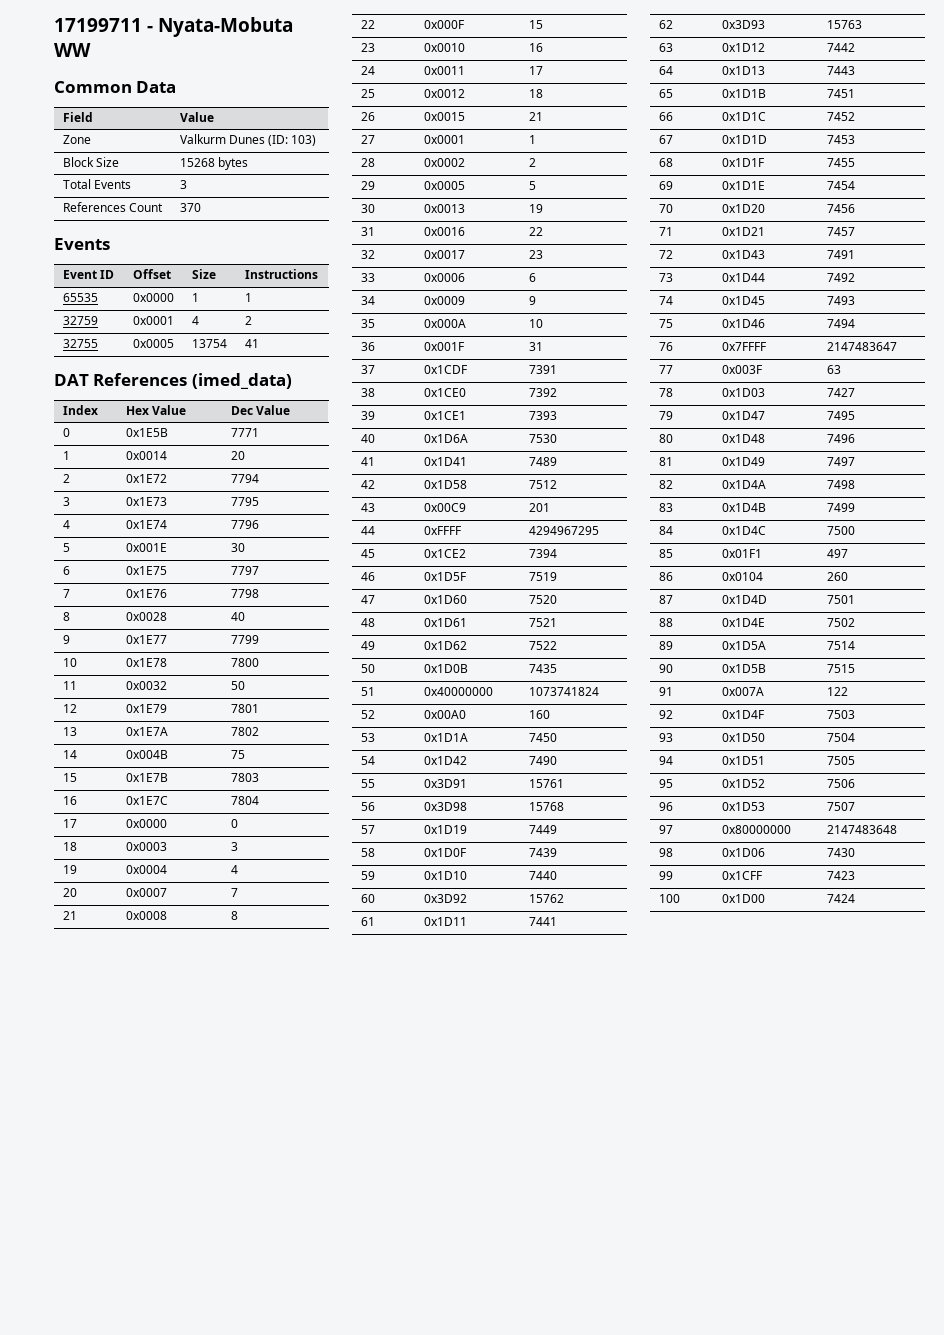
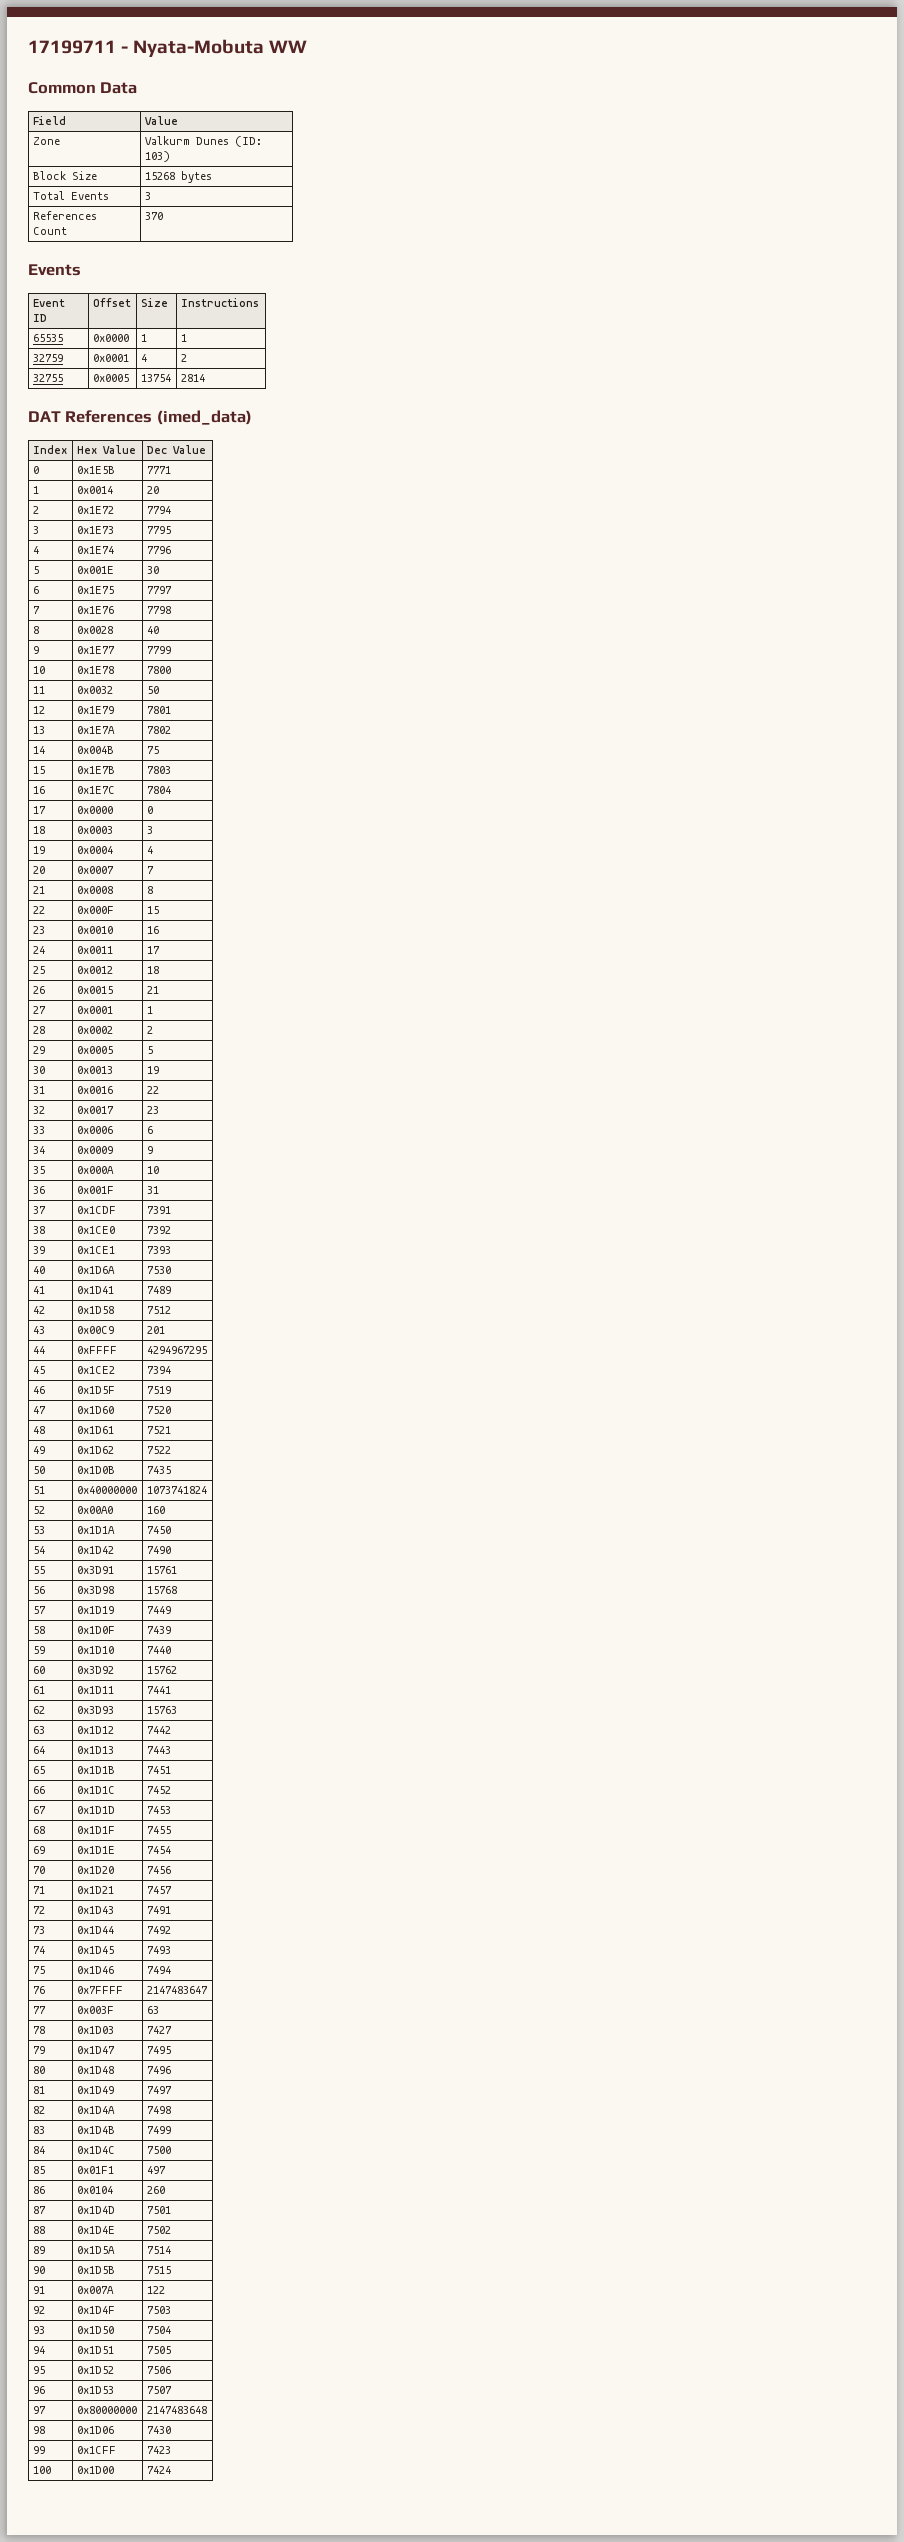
- 32755 | 0x0005 | 13754 | 41
+ 32755 | 0x0005 | 13754 | 2814

